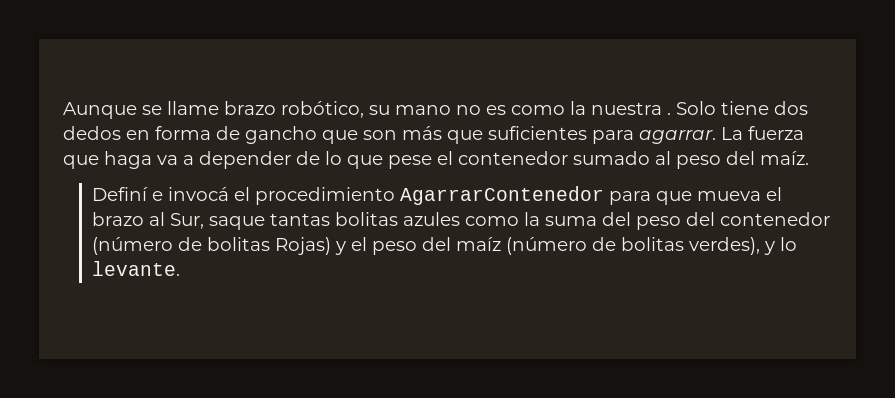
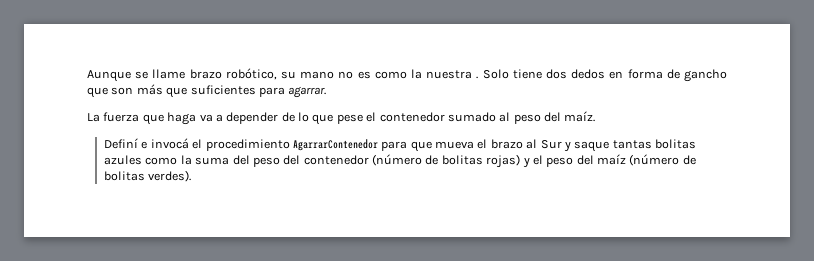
- Solo tiene dos dedos en forma de gancho que son más que suficientes para agarrar. La fuerza que haga va a depender de lo que pese el contenedor sumado al peso del maíz.
+ Solo tiene dos dedos en forma de gancho que son más que suficientes para agarrar.
+ La fuerza que haga va a depender de lo que pese el contenedor sumado al peso del maíz.
- Definí e invocá el procedimiento AgarrarContenedor para que mueva el brazo al Sur, saque tantas bolitas azules como la suma del peso del contenedor (número de bolitas Rojas) y el peso del maíz (número de bolitas verdes), y lo levante.
+ Definí e invocá el procedimiento AgarrarContenedor para que mueva el brazo al Sur y saque tantas bolitas azules como la suma del peso del contenedor (número de bolitas rojas) y el peso del maíz (número de bolitas verdes).

